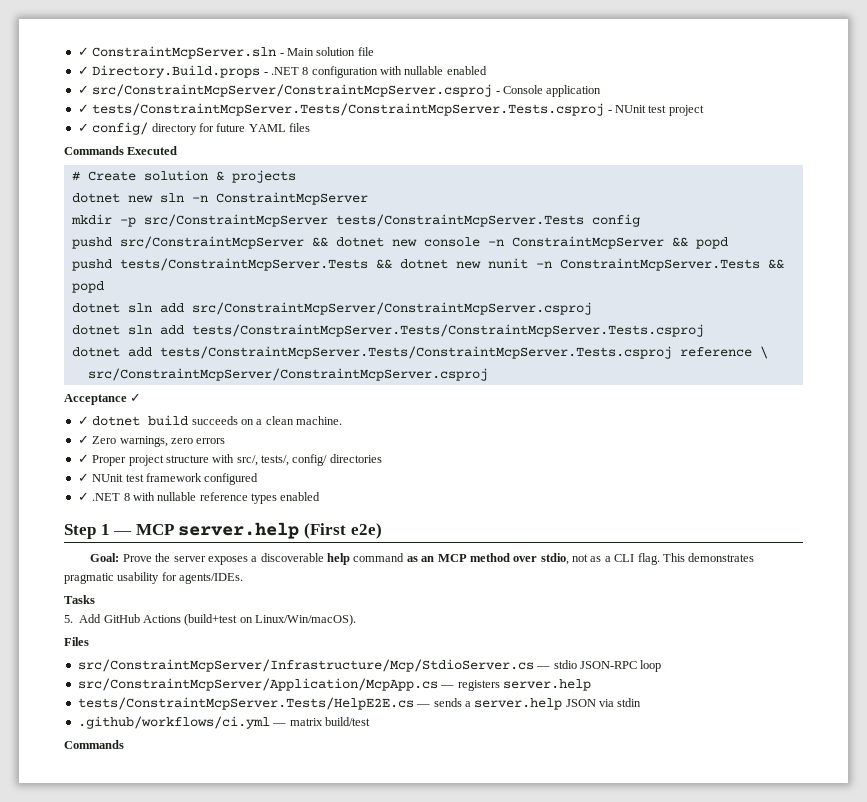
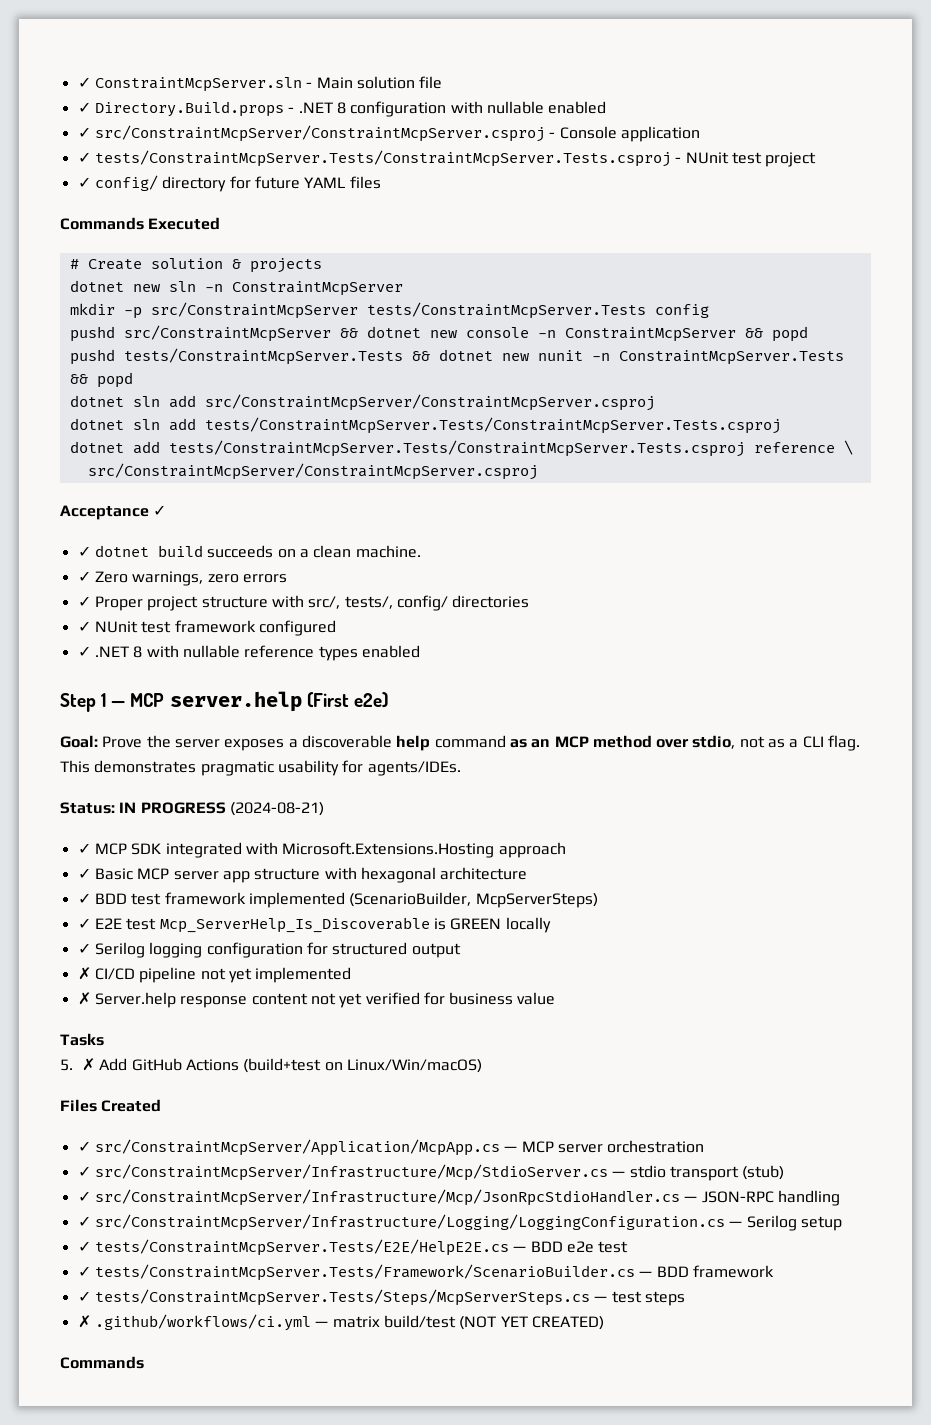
+ Status: IN PROGRESS (2024-08-21)
+ ✓ MCP SDK integrated with Microsoft.Extensions.Hosting approach
+ ✓ Basic MCP server app structure with hexagonal architecture
+ ✓ BDD test framework implemented (ScenarioBuilder, McpServerSteps)
+ ✓ E2E test Mcp_ServerHelp_Is_Discoverable is GREEN locally
+ ✓ Serilog logging configuration for structured output
+ ✗ CI/CD pipeline not yet implemented
+ ✗ Server.help response content not yet verified for business value
- 5. Add GitHub Actions (build+test on Linux/Win/macOS).
+ 5. ✗ Add GitHub Actions (build+test on Linux/Win/macOS)
- Files
- src/ConstraintMcpServer/Infrastructure/Mcp/StdioServer.cs — stdio JSON‑RPC loop
- src/ConstraintMcpServer/Application/McpApp.cs — registers server.help
- tests/ConstraintMcpServer.Tests/HelpE2E.cs — sends a server.help JSON via stdin
- .github/workflows/ci.yml — matrix build/test
+ Files Created
+ ✓ src/ConstraintMcpServer/Application/McpApp.cs — MCP server orchestration
+ ✓ src/ConstraintMcpServer/Infrastructure/Mcp/StdioServer.cs — stdio transport (stub)
+ ✓ src/ConstraintMcpServer/Infrastructure/Mcp/JsonRpcStdioHandler.cs — JSON-RPC handling
+ ✓ src/ConstraintMcpServer/Infrastructure/Logging/LoggingConfiguration.cs — Serilog setup
+ ✓ tests/ConstraintMcpServer.Tests/E2E/HelpE2E.cs — BDD e2e test
+ ✓ tests/ConstraintMcpServer.Tests/Framework/ScenarioBuilder.cs — BDD framework
+ ✓ tests/ConstraintMcpServer.Tests/Steps/McpServerSteps.cs — test steps
+ ✗ .github/workflows/ci.yml — matrix build/test (NOT YET CREATED)

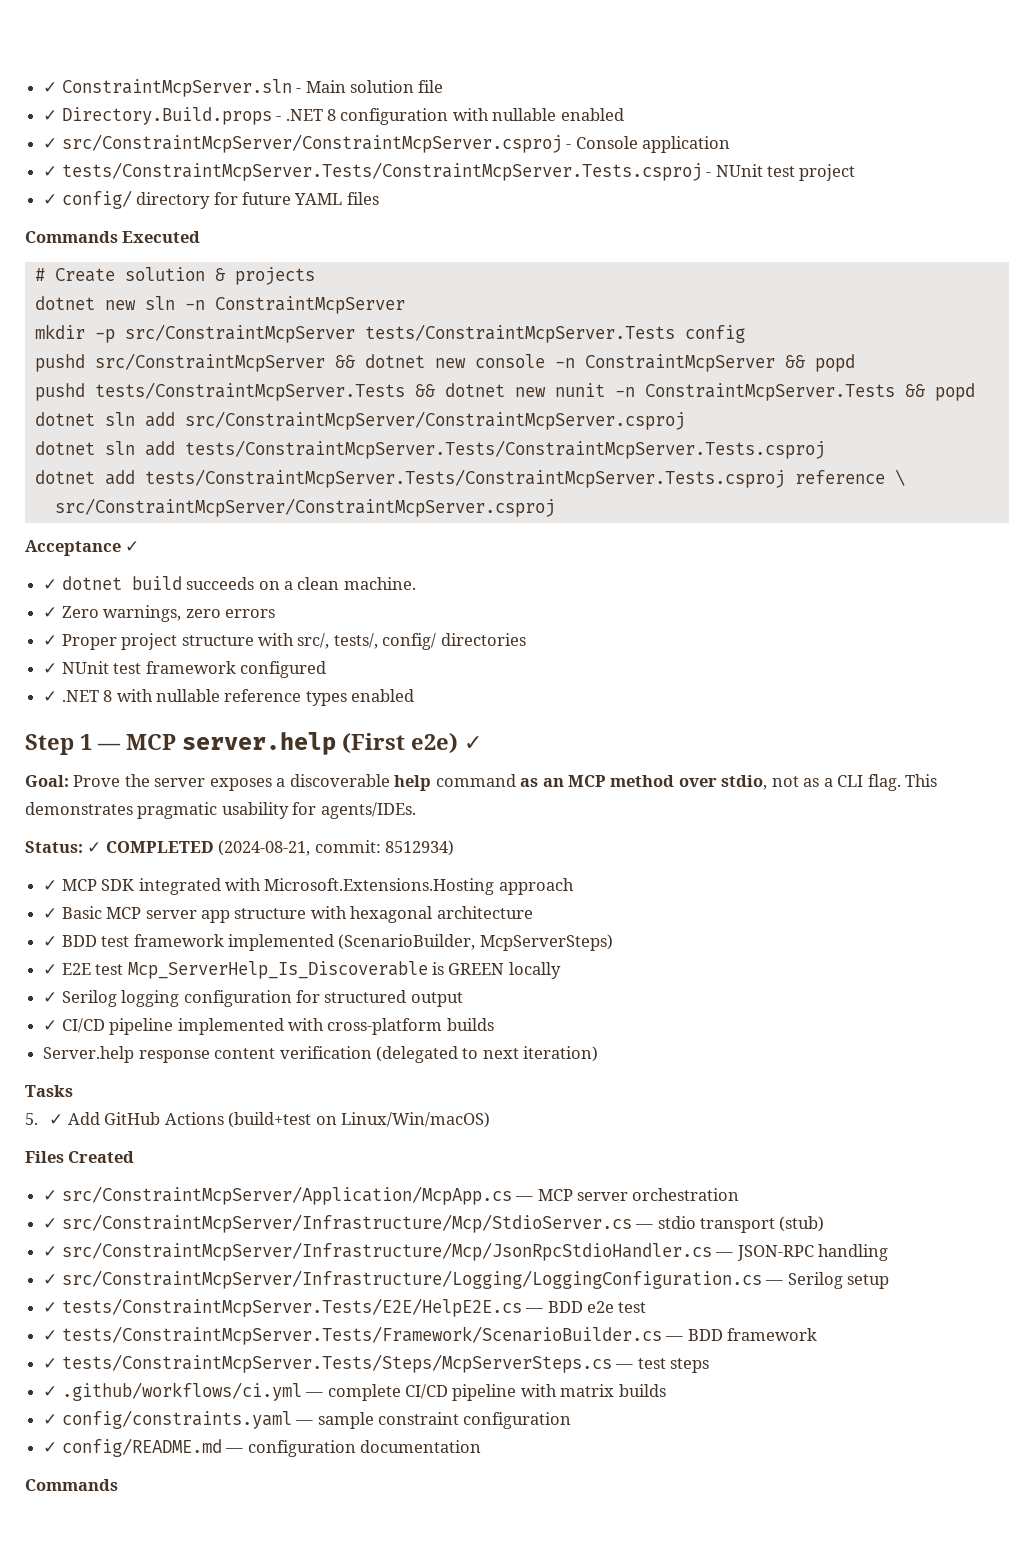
- Step 1 — MCP server.help (First e2e)
+ Step 1 — MCP server.help (First e2e) ✓
- Status: IN PROGRESS (2024-08-21)
+ Status: ✓ COMPLETED (2024-08-21, commit: 8512934)
- ✗ CI/CD pipeline not yet implemented
- ✗ Server.help response content not yet verified for business value
+ ✓ CI/CD pipeline implemented with cross-platform builds
+ Server.help response content verification (delegated to next iteration)
- 5. ✗ Add GitHub Actions (build+test on Linux/Win/macOS)
+ 5. ✓ Add GitHub Actions (build+test on Linux/Win/macOS)
- ✗ .github/workflows/ci.yml — matrix build/test (NOT YET CREATED)
+ ✓ .github/workflows/ci.yml — complete CI/CD pipeline with matrix builds
+ ✓ config/constraints.yaml — sample constraint configuration
+ ✓ config/README.md — configuration documentation

